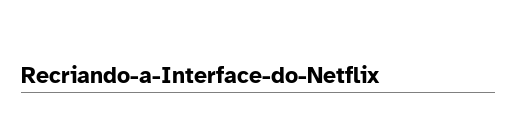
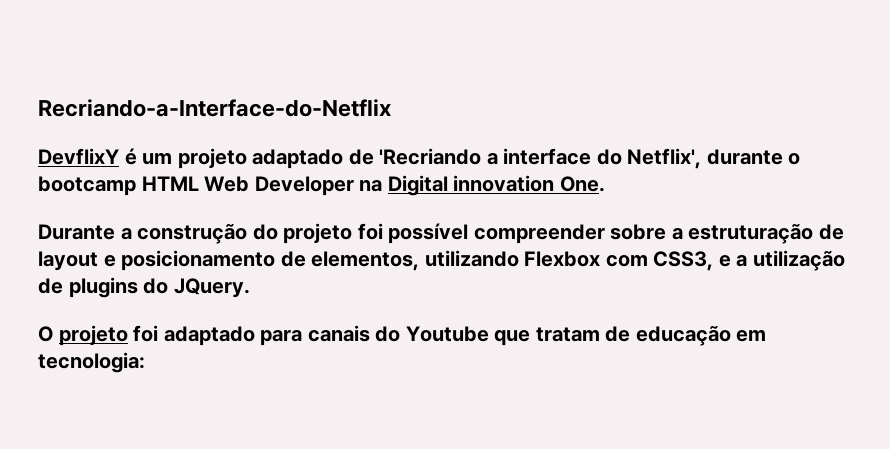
+ DevflixY é um projeto adaptado de 'Recriando a interface do Netflix', durante o bootcamp HTML Web Developer na Digital innovation One.
+ Durante a construção do projeto foi possível compreender sobre a estruturação de layout e posicionamento de elementos, utilizando Flexbox com CSS3, e a utilização de plugins do JQuery.
+ O projeto foi adaptado para canais do Youtube que tratam de educação em tecnologia:

